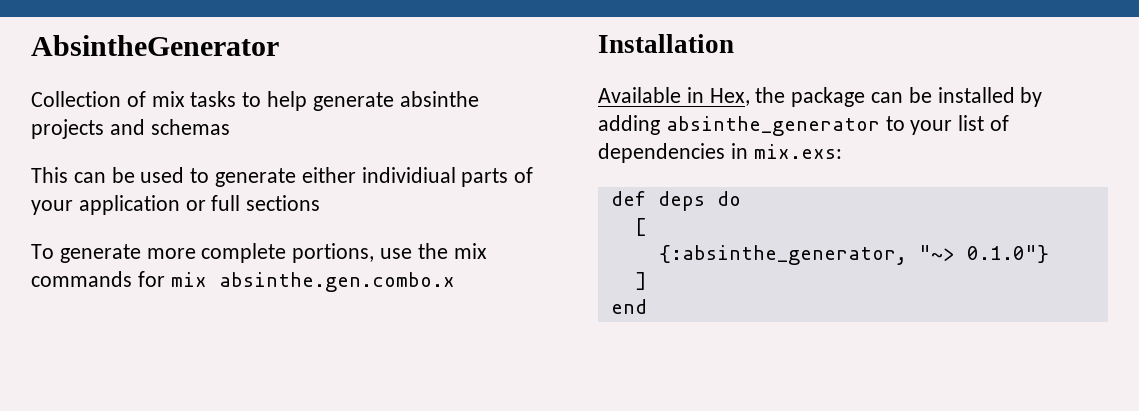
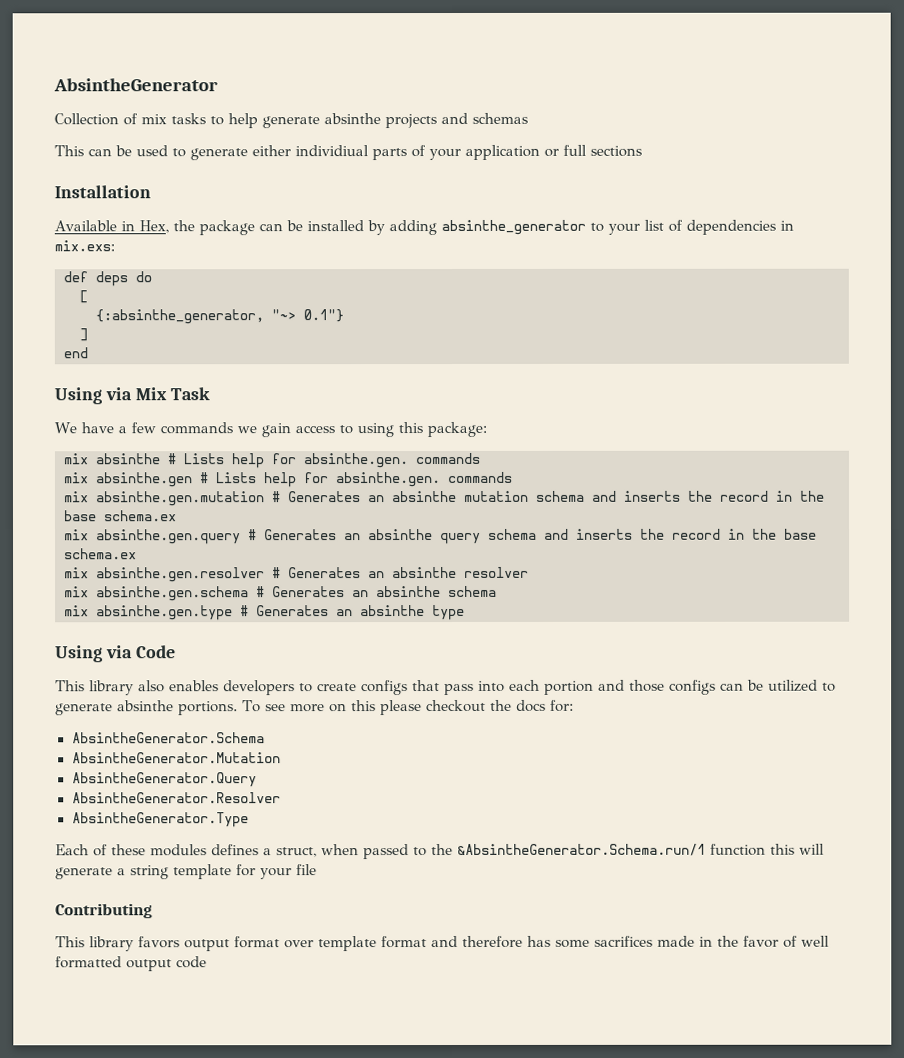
- To generate more complete portions, use the mix commands for mix absinthe.gen.combo.x
- {:absinthe_generator, "~> 0.1.0"}
+ {:absinthe_generator, "~> 0.1"}
+ Using via Mix Task
+ We have a few commands we gain access to using this package:
+ mix absinthe # Lists help for absinthe.gen. commands
+ mix absinthe.gen # Lists help for absinthe.gen. commands
+ mix absinthe.gen.mutation # Generates an absinthe mutation schema and inserts the record in the base schema.ex
+ mix absinthe.gen.query # Generates an absinthe query schema and inserts the record in the base schema.ex
+ mix absinthe.gen.resolver # Generates an absinthe resolver
+ mix absinthe.gen.schema # Generates an absinthe schema
+ mix absinthe.gen.type # Generates an absinthe type
+ Using via Code
+ This library also enables developers to create configs that pass into each portion and those configs can be utilized to generate absinthe portions. To see more on this please checkout the docs for:
+ AbsintheGenerator.Schema
+ AbsintheGenerator.Mutation
+ AbsintheGenerator.Query
+ AbsintheGenerator.Resolver
+ AbsintheGenerator.Type
+ Each of these modules defines a struct, when passed to the &AbsintheGenerator.Schema.run/1 function this will generate a string template for your file
+ Contributing
+ This library favors output format over template format and therefore has some sacrifices made in the favor of well formatted output code

